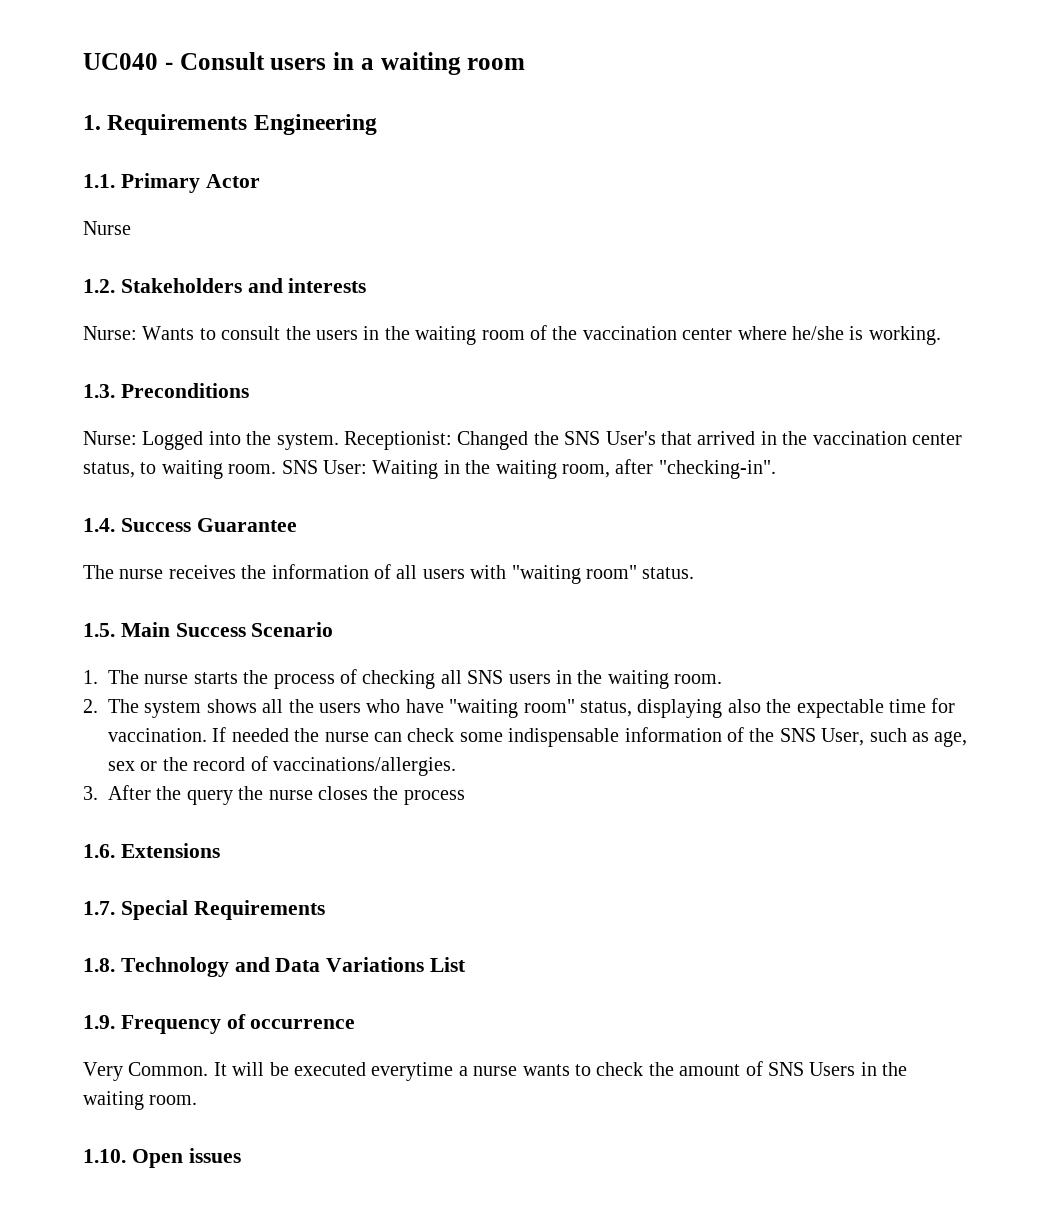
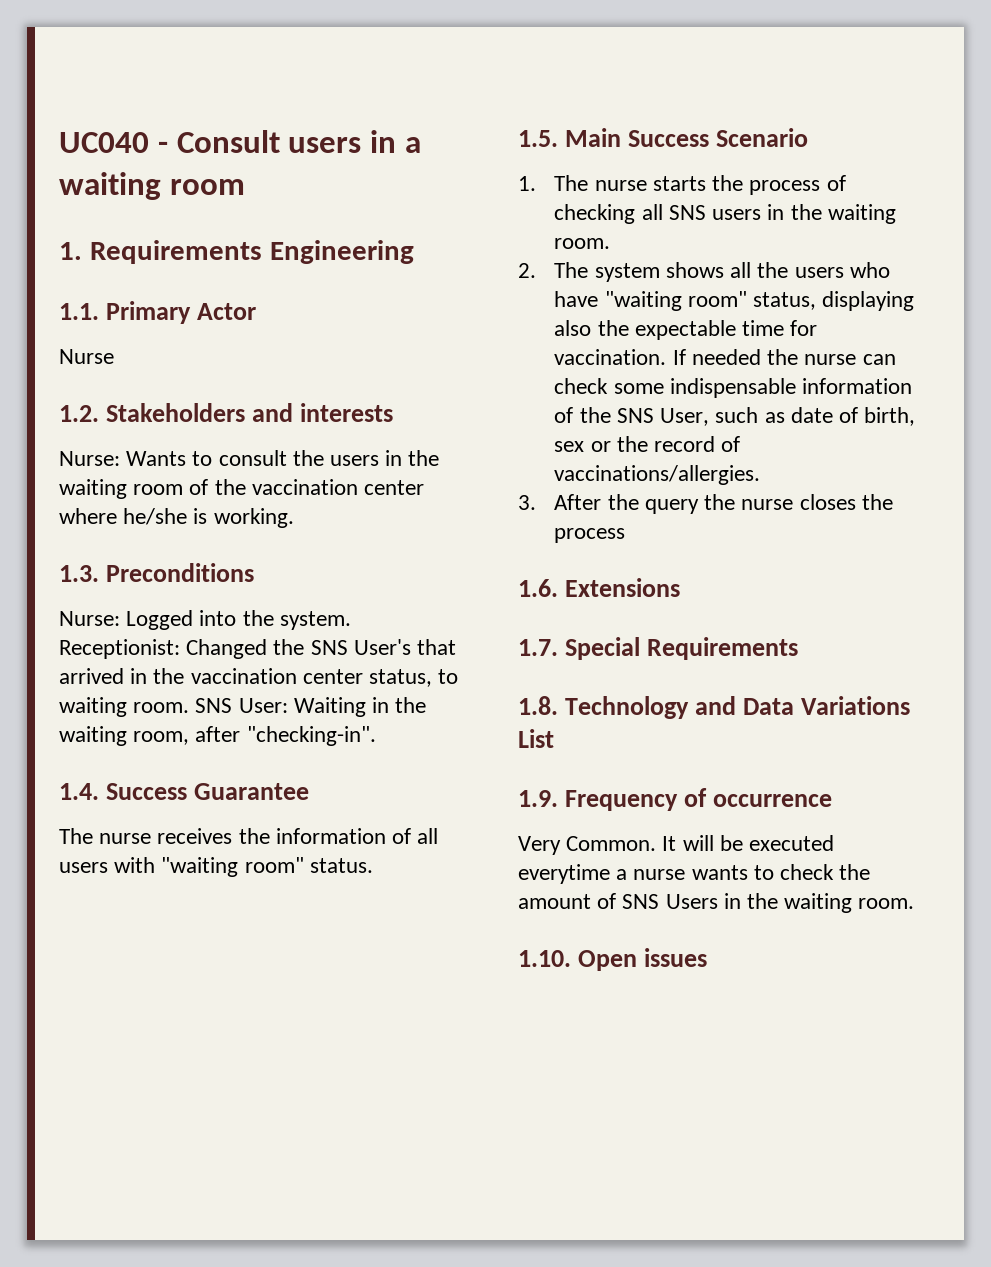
- If needed the nurse can check some indispensable information of the SNS User, such as age, sex or the record of vaccinations/allergies.
+ If needed the nurse can check some indispensable information of the SNS User, such as date of birth, sex or the record of vaccinations/allergies.

